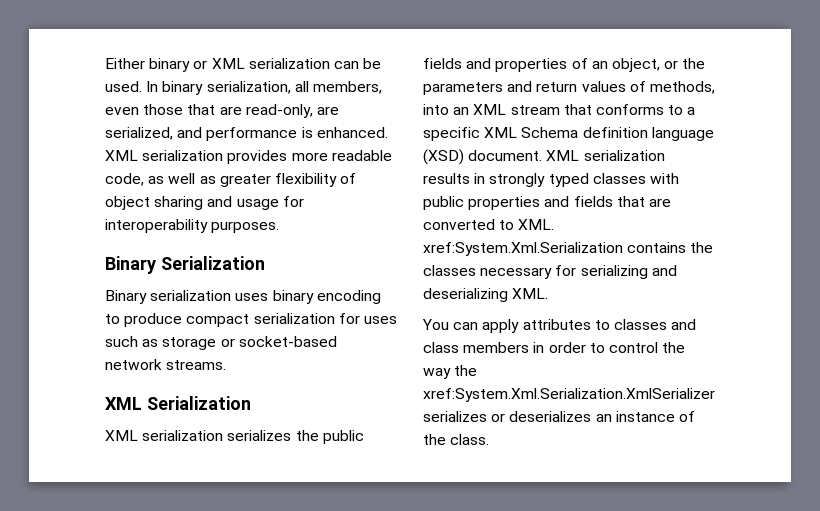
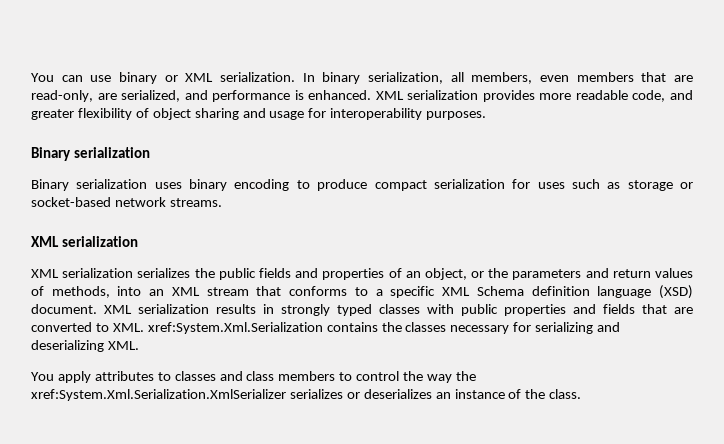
- Either binary or XML serialization can be used.
+ You can use binary or XML serialization.
- In binary serialization, all members, even those that are read-only, are serialized, and performance is enhanced.
+ In binary serialization, all members, even members that are read-only, are serialized, and performance is enhanced.
- XML serialization provides more readable code, as well as greater flexibility of object sharing and usage for interoperability purposes.
- Binary Serialization
+ XML serialization provides more readable code, and greater flexibility of object sharing and usage for interoperability purposes.
+ Binary serialization
  Binary serialization uses binary encoding to produce compact serialization for uses such as storage or socket-based network streams.
- XML Serialization
+ XML serialization
- You can apply attributes to classes and class members in order to control the way the xref:System.Xml.Serialization.XmlSerializer serializes or deserializes an instance of the class.
+ You apply attributes to classes and class members to control the way the xref:System.Xml.Serialization.XmlSerializer serializes or deserializes an instance of the class.

